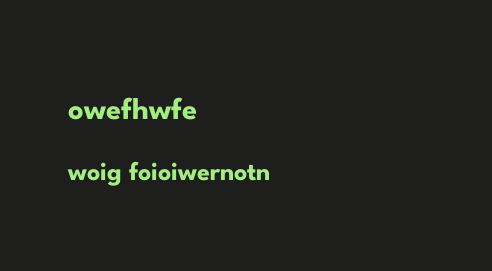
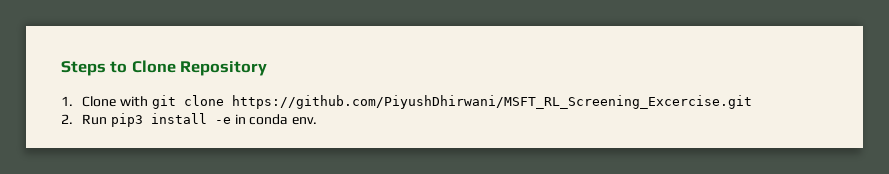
- owefhwfe
- woig foioiwernotn
+ Steps to Clone Repository
+ 1. Clone with git clone https://github.com/PiyushDhirwani/MSFT_RL_Screening_Excercise.git
+ 2. Run pip3 install -e in conda env.

